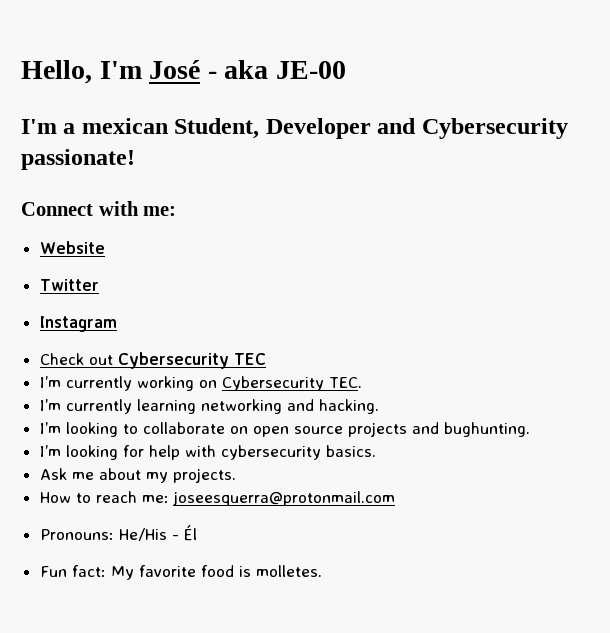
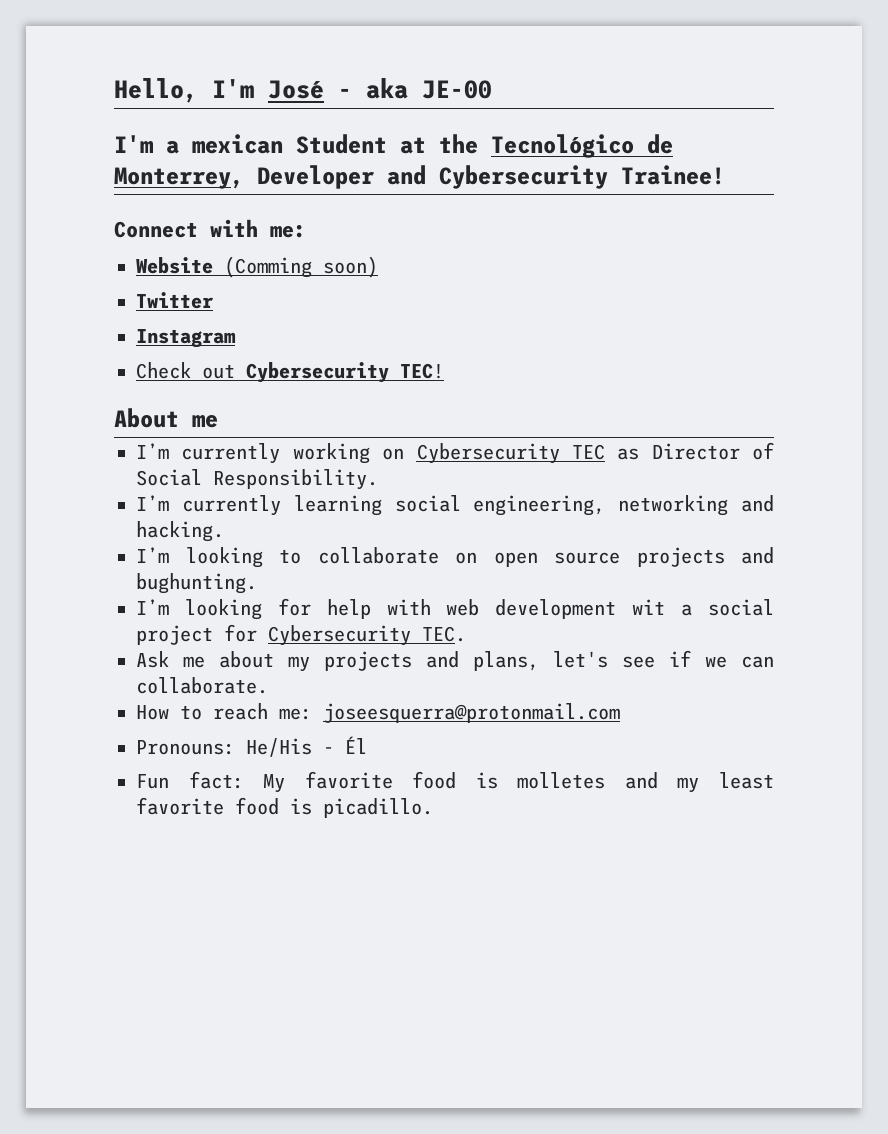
- I'm a mexican Student, Developer and Cybersecurity passionate!
+ I'm a mexican Student at the Tecnológico de Monterrey, Developer and Cybersecurity Trainee!
- Website
+ Website (Comming soon)
- Check out Cybersecurity TEC
+ Check out Cybersecurity TEC!
+ About me
- I’m currently working on Cybersecurity TEC.
+ I’m currently working on Cybersecurity TEC as Director of Social Responsibility.
- I’m currently learning networking and hacking.
+ I’m currently learning social engineering, networking and hacking.
- I’m looking for help with cybersecurity basics.
- Ask me about my projects.
+ I’m looking for help with web development wit a social project for Cybersecurity TEC.
+ Ask me about my projects and plans, let's see if we can collaborate.
- Fun fact: My favorite food is molletes.
+ Fun fact: My favorite food is molletes and my least favorite food is picadillo.

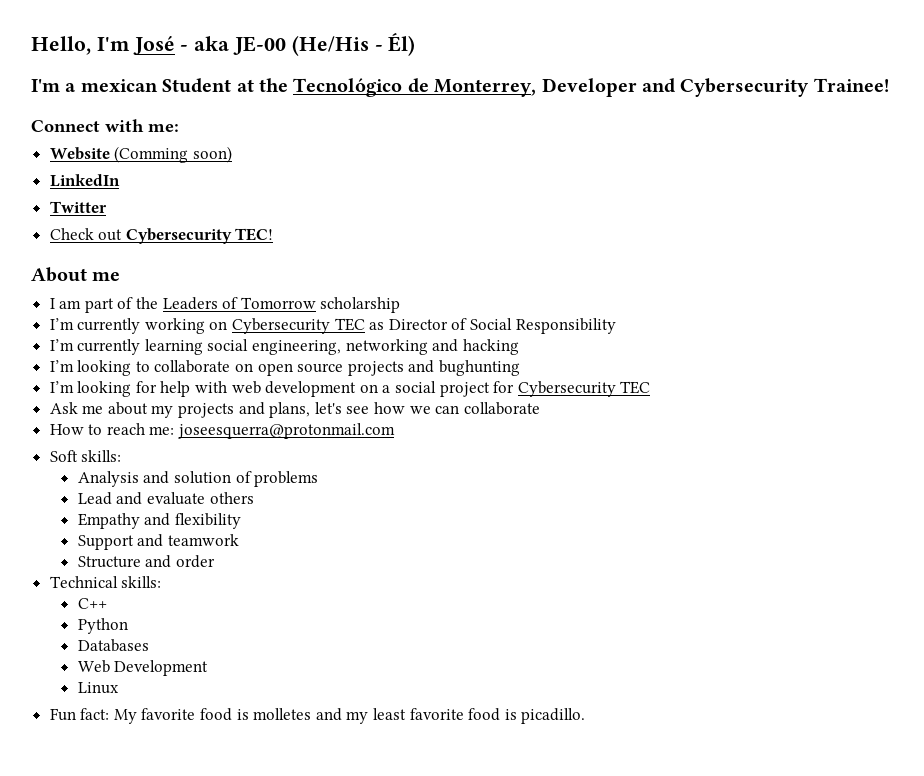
- Hello, I'm José - aka JE-00
+ Hello, I'm José - aka JE-00 (He/His - Él)
+ LinkedIn
- Instagram
+ I am part of the Leaders of Tomorrow scholarship
- I’m currently working on Cybersecurity TEC as Director of Social Responsibility.
+ I’m currently working on Cybersecurity TEC as Director of Social Responsibility
- I’m currently learning social engineering, networking and hacking.
+ I’m currently learning social engineering, networking and hacking
- I’m looking to collaborate on open source projects and bughunting.
+ I’m looking to collaborate on open source projects and bughunting
- I’m looking for help with web development wit a social project for Cybersecurity TEC.
+ I’m looking for help with web development on a social project for Cybersecurity TEC
- Ask me about my projects and plans, let's see if we can collaborate.
+ Ask me about my projects and plans, let's see how we can collaborate
- Pronouns: He/His - Él
+ Soft skills:
+ Analysis and solution of problems
+ Lead and evaluate others
+ Empathy and flexibility
+ Support and teamwork
+ Structure and order
+ Technical skills:
+ C++
+ Python
+ Databases
+ Web Development
+ Linux

